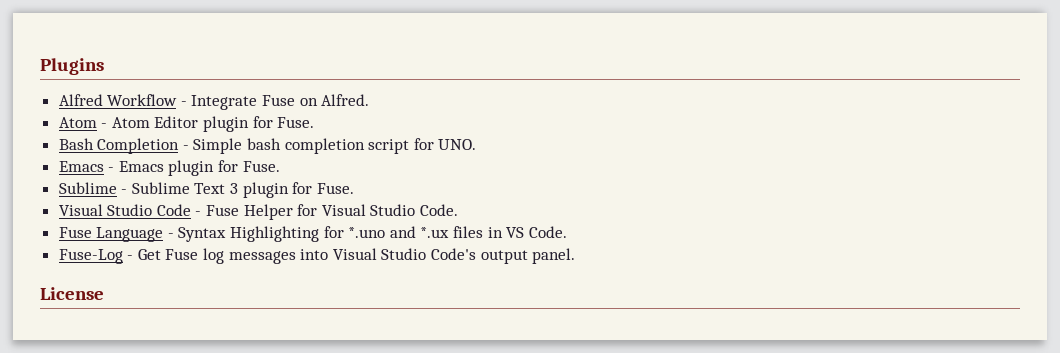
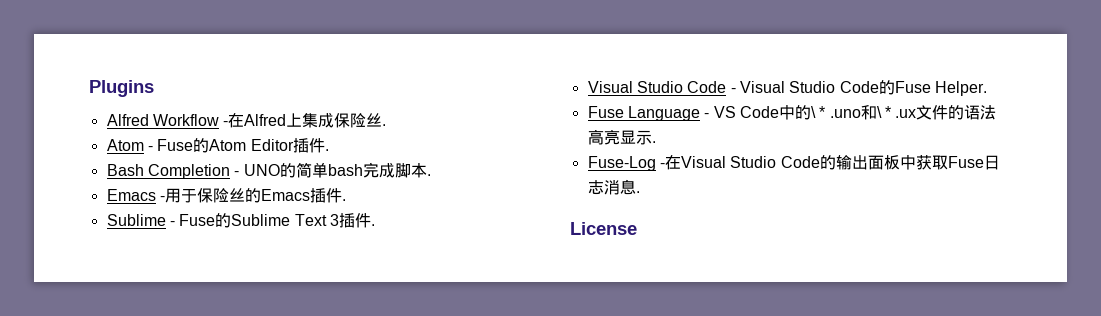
- Alfred Workflow - Integrate Fuse on Alfred.
+ Alfred Workflow -在Alfred上集成保险丝.
- Atom - Atom Editor plugin for Fuse.
+ Atom - Fuse的Atom Editor插件.
- Bash Completion - Simple bash completion script for UNO.
- Emacs - Emacs plugin for Fuse.
+ Bash Completion - UNO的简单bash完成脚本.
+ Emacs -用于保险丝的Emacs插件.
- Sublime - Sublime Text 3 plugin for Fuse.
+ Sublime - Fuse的Sublime Text 3插件.
- Visual Studio Code - Fuse Helper for Visual Studio Code.
- Fuse Language - Syntax Highlighting for *.uno and *.ux files in VS Code.
- Fuse-Log - Get Fuse log messages into Visual Studio Code's output panel.
+ Visual Studio Code - Visual Studio Code的Fuse Helper.
+ Fuse Language - VS Code中的\ * .uno和\ * .ux文件的语法高亮显示.
+ Fuse-Log -在Visual Studio Code的输出面板中获取Fuse日志消息.

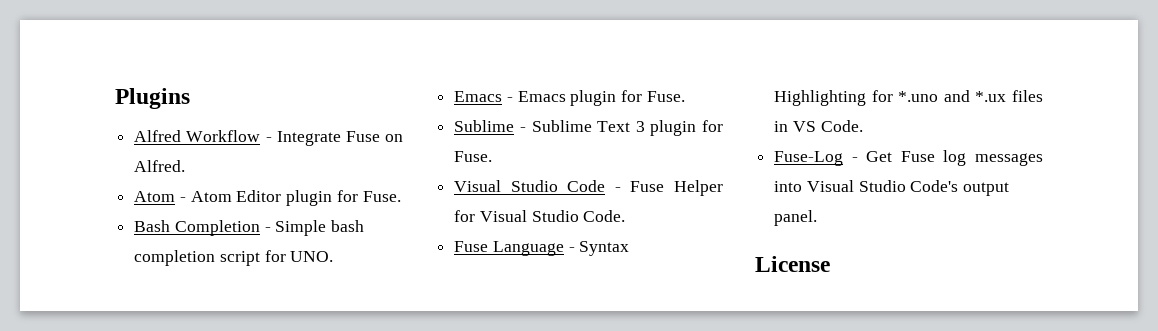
- Alfred Workflow -在Alfred上集成保险丝.
+ Alfred Workflow - Integrate Fuse on Alfred.
- Atom - Fuse的Atom Editor插件.
+ Atom - Atom Editor plugin for Fuse.
- Bash Completion - UNO的简单bash完成脚本.
- Emacs -用于保险丝的Emacs插件.
+ Bash Completion - Simple bash completion script for UNO.
+ Emacs - Emacs plugin for Fuse.
- Sublime - Fuse的Sublime Text 3插件.
+ Sublime - Sublime Text 3 plugin for Fuse.
- Visual Studio Code - Visual Studio Code的Fuse Helper.
- Fuse Language - VS Code中的\ * .uno和\ * .ux文件的语法高亮显示.
- Fuse-Log -在Visual Studio Code的输出面板中获取Fuse日志消息.
+ Visual Studio Code - Fuse Helper for Visual Studio Code.
+ Fuse Language - Syntax Highlighting for *.uno and *.ux files in VS Code.
+ Fuse-Log - Get Fuse log messages into Visual Studio Code's output panel.

